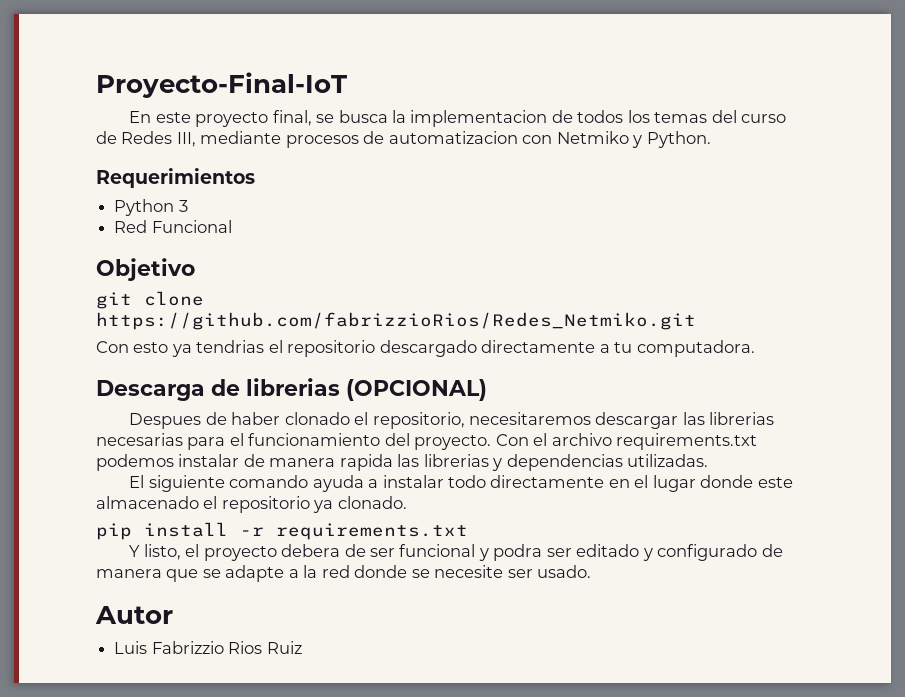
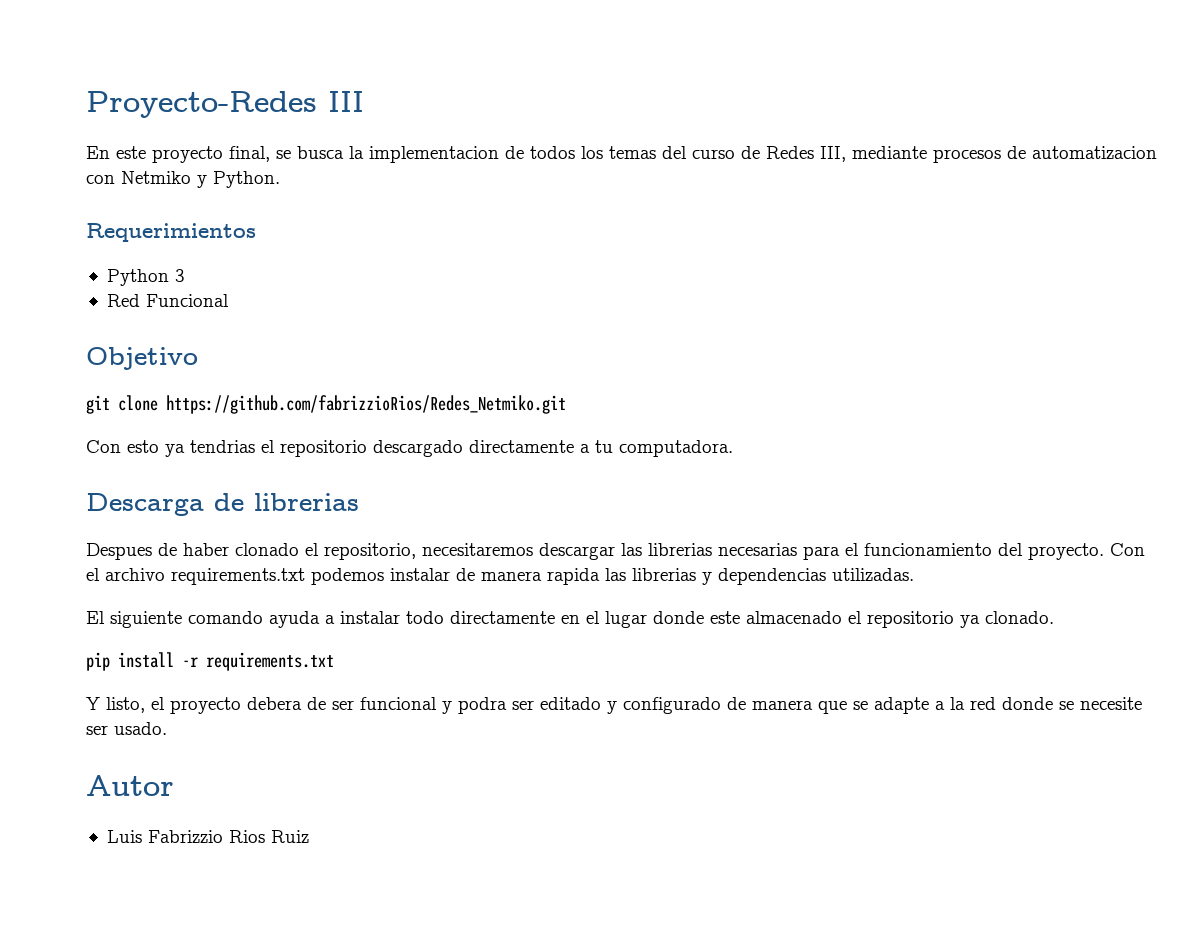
- Proyecto-Final-IoT
+ Proyecto-Redes III
- Descarga de librerias (OPCIONAL)
+ Descarga de librerias

